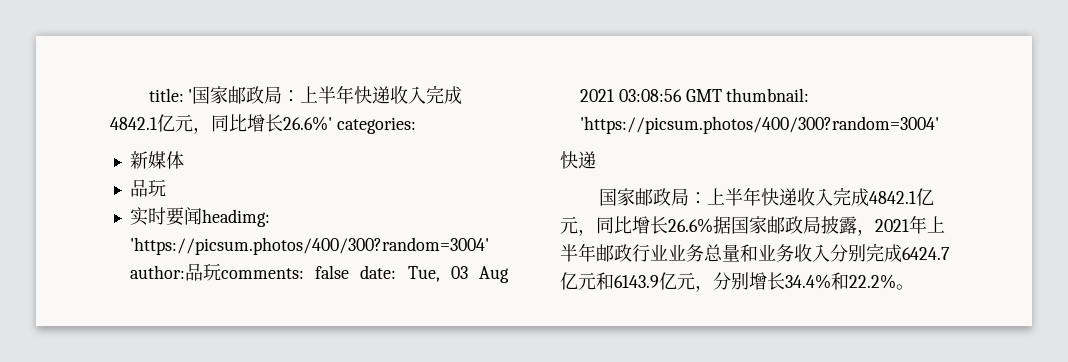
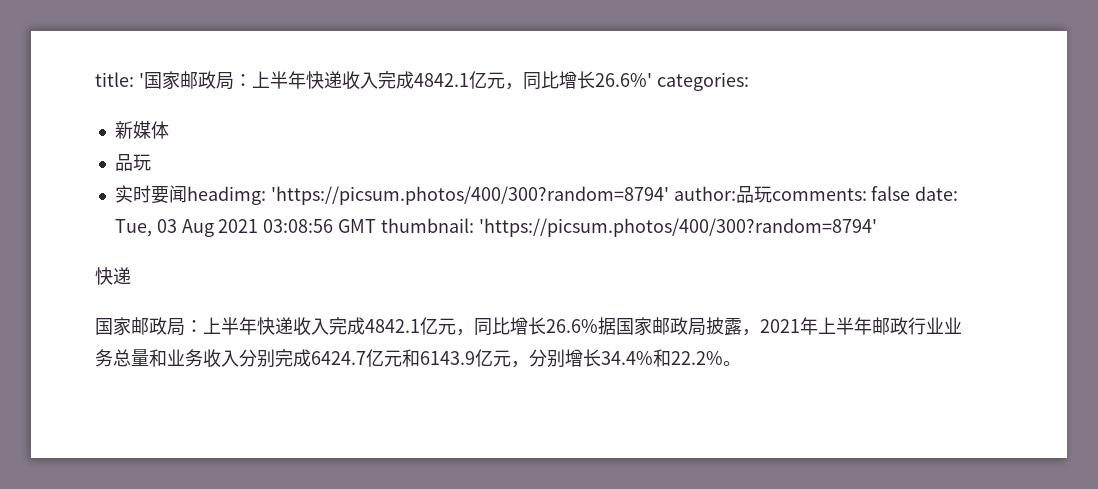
- 实时要闻headimg: 'https://picsum.photos/400/300?random=3004' author:品玩comments: false date: Tue, 03 Aug 2021 03:08:56 GMT thumbnail: 'https://picsum.photos/400/300?random=3004'
+ 实时要闻headimg: 'https://picsum.photos/400/300?random=8794' author:品玩comments: false date: Tue, 03 Aug 2021 03:08:56 GMT thumbnail: 'https://picsum.photos/400/300?random=8794'

